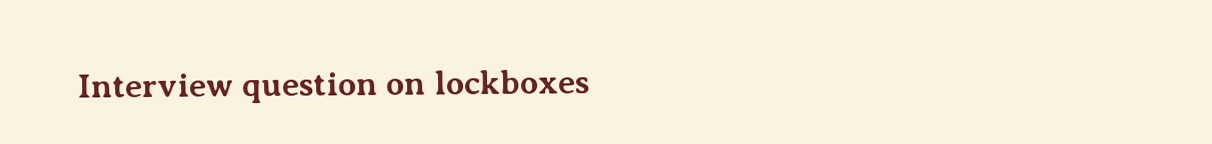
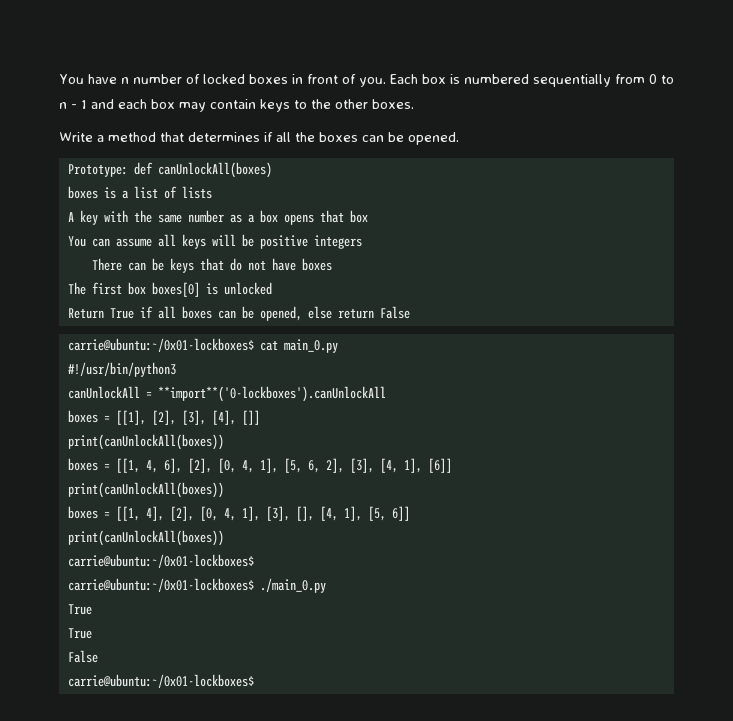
- Interview question on lockboxes
+ You have n number of locked boxes in front of you. Each box is numbered sequentially from 0 to n - 1 and each box may contain keys to the other boxes.
+ Write a method that determines if all the boxes can be opened.
+ Prototype: def canUnlockAll(boxes)
+ boxes is a list of lists
+ A key with the same number as a box opens that box
+ You can assume all keys will be positive integers
+ There can be keys that do not have boxes
+ The first box boxes[0] is unlocked
+ Return True if all boxes can be opened, else return False
+ carrie@ubuntu:~/0x01-lockboxes$ cat main_0.py
+ #!/usr/bin/python3
+ canUnlockAll = **import**('0-lockboxes').canUnlockAll
+ boxes = [[1], [2], [3], [4], []]
+ print(canUnlockAll(boxes))
+ boxes = [[1, 4, 6], [2], [0, 4, 1], [5, 6, 2], [3], [4, 1], [6]]
+ print(canUnlockAll(boxes))
+ boxes = [[1, 4], [2], [0, 4, 1], [3], [], [4, 1], [5, 6]]
+ print(canUnlockAll(boxes))
+ carrie@ubuntu:~/0x01-lockboxes$
+ carrie@ubuntu:~/0x01-lockboxes$ ./main_0.py
+ True
+ True
+ False
+ carrie@ubuntu:~/0x01-lockboxes$

